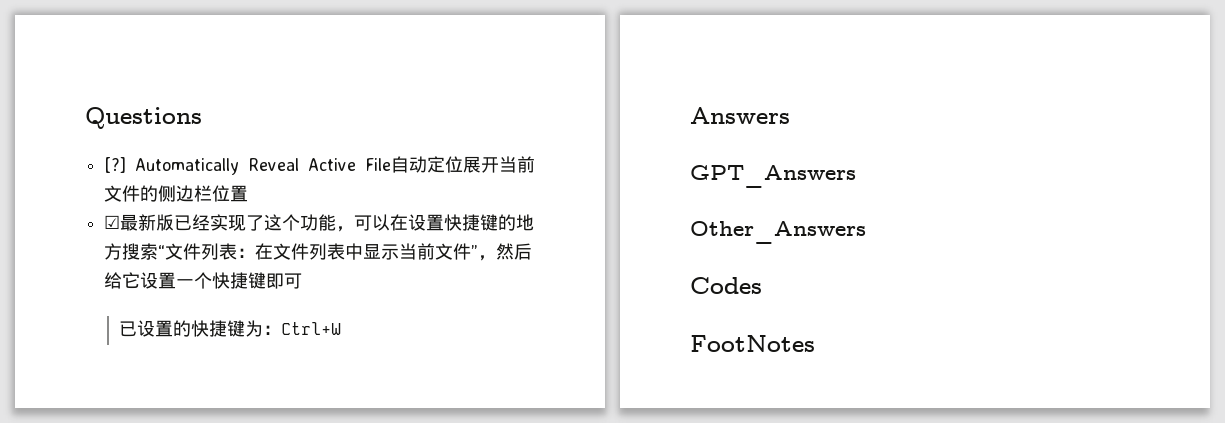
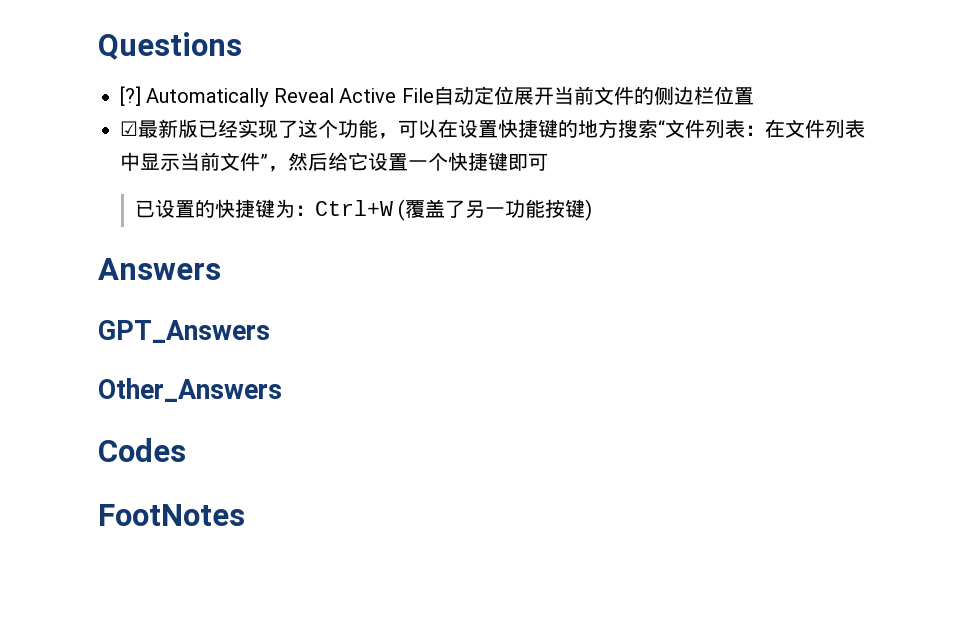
- 已设置的快捷键为：Ctrl+W
+ 已设置的快捷键为：Ctrl+W (覆盖了另一功能按键)

